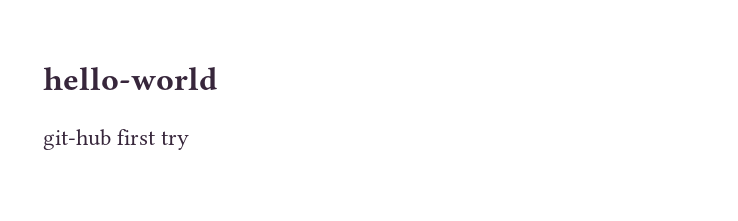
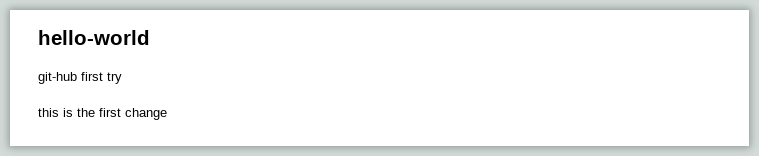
+ this is the first change

